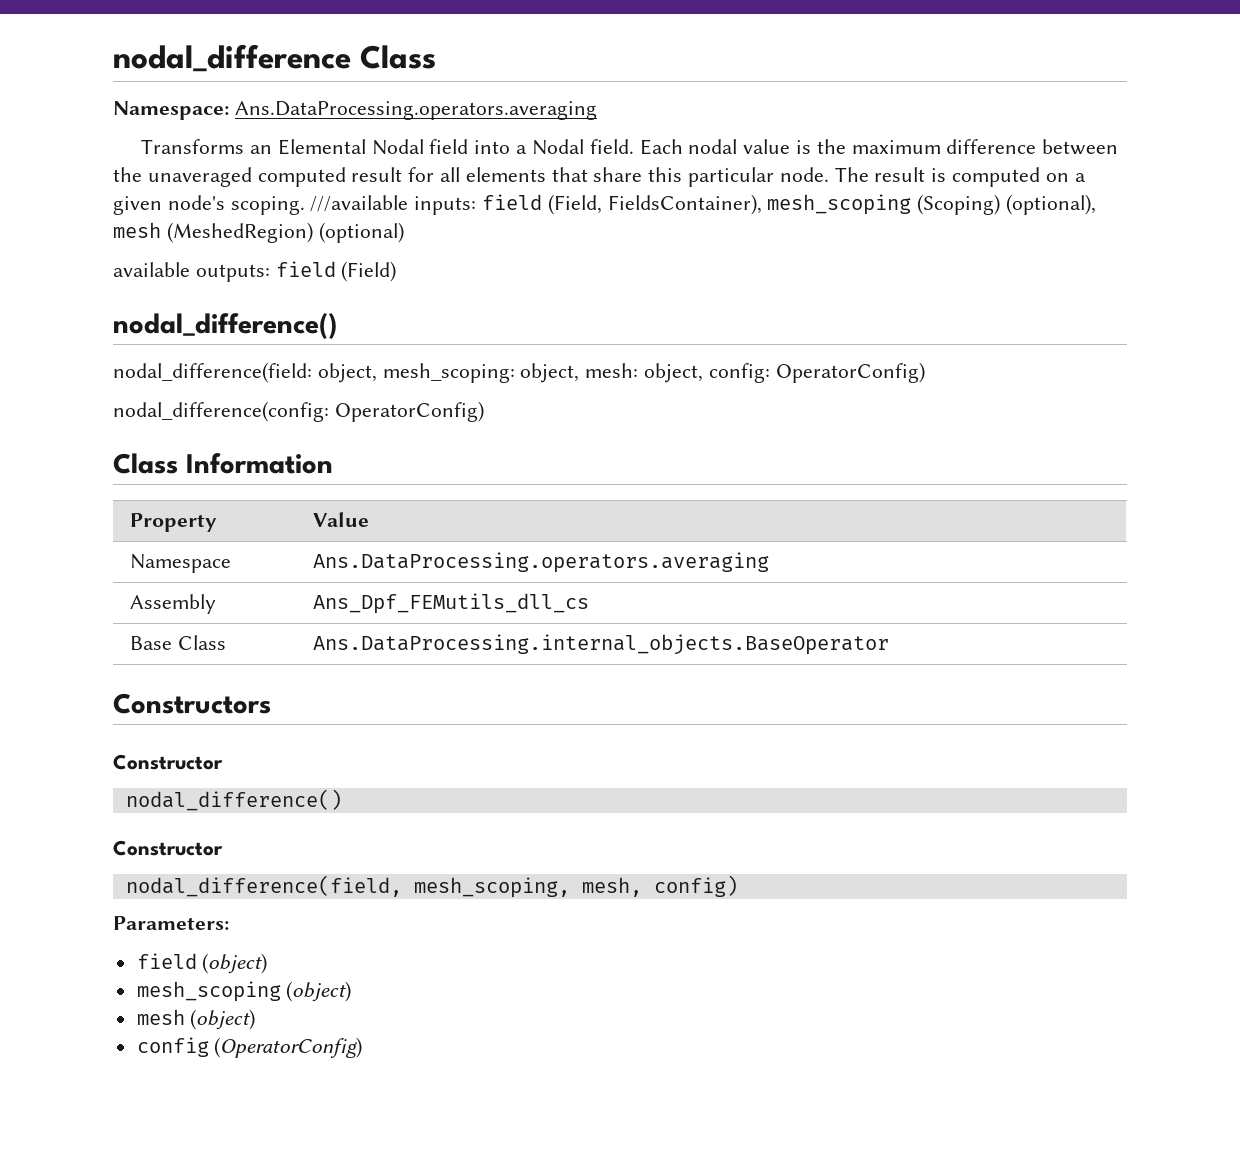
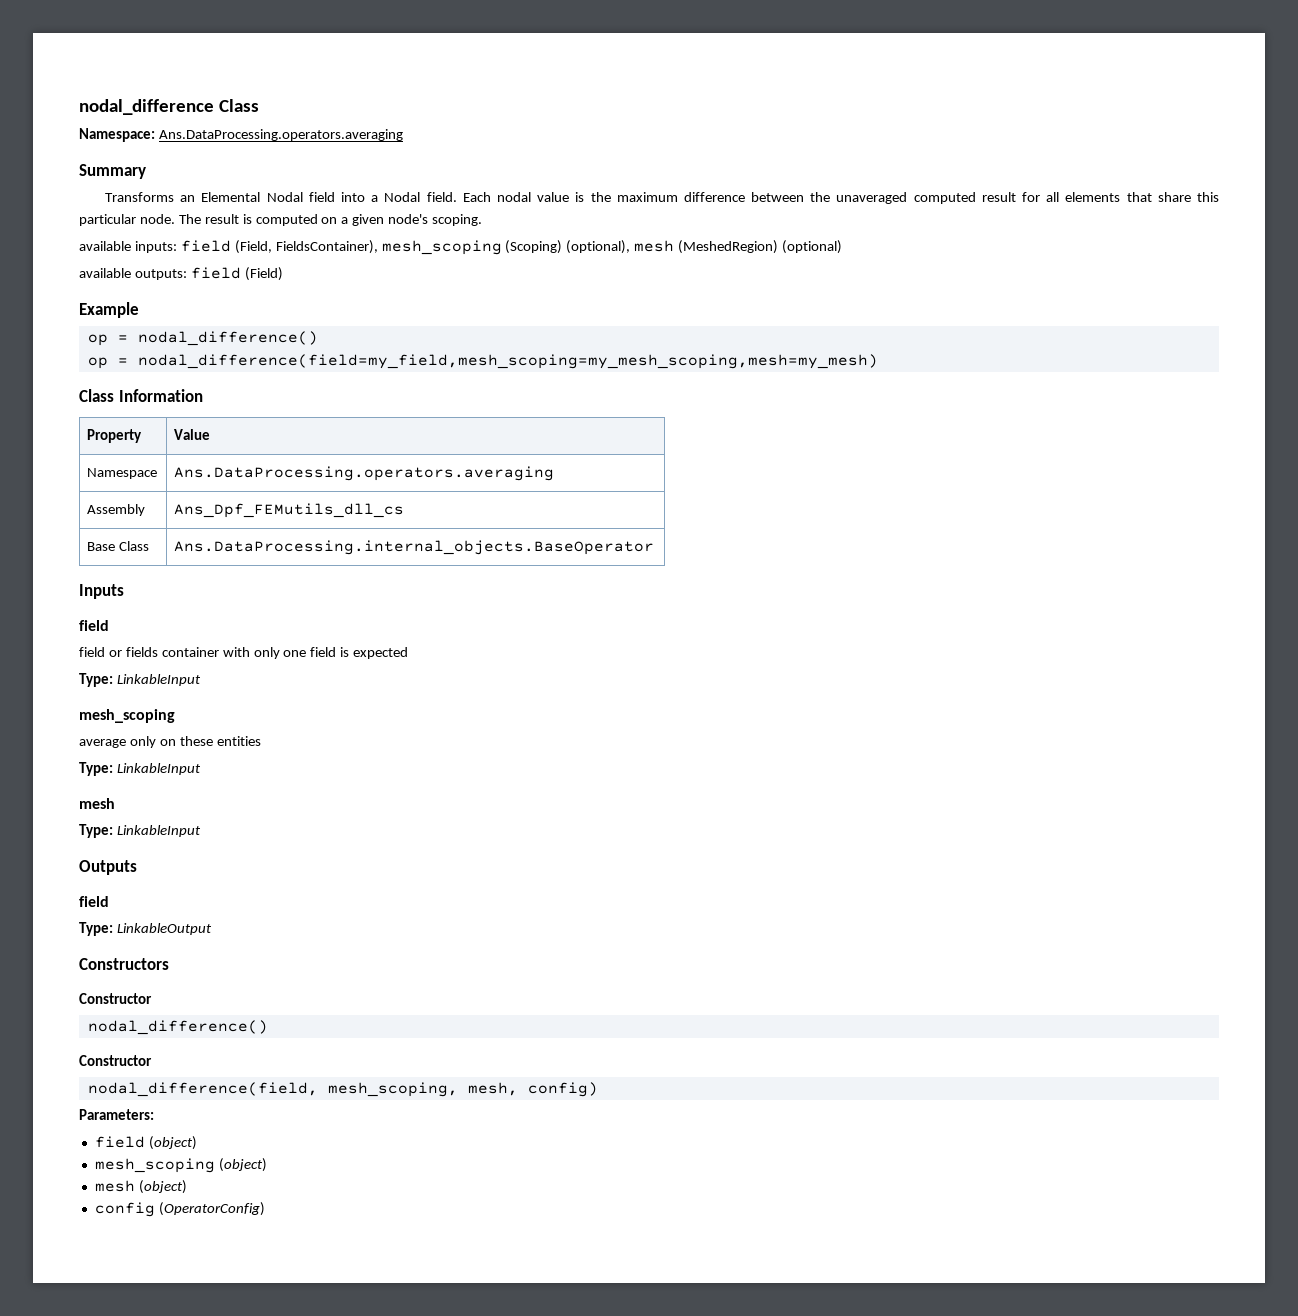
+ Summary
- The result is computed on a given node's scoping. ///available inputs: field (Field, FieldsContainer), mesh_scoping (Scoping) (optional), mesh (MeshedRegion) (optional)
+ The result is computed on a given node's scoping.
+ available inputs: field (Field, FieldsContainer), mesh_scoping (Scoping) (optional), mesh (MeshedRegion) (optional)
  available outputs: field (Field)
- nodal_difference()
- nodal_difference(field: object, mesh_scoping: object, mesh: object, config: OperatorConfig)
- nodal_difference(config: OperatorConfig)
+ Example
+ op = nodal_difference()
+ op = nodal_difference(field=my_field,mesh_scoping=my_mesh_scoping,mesh=my_mesh)
+ Inputs
+ field
+ field or fields container with only one field is expected
+ Type: LinkableInput
+ mesh_scoping
+ average only on these entities
+ Type: LinkableInput
+ mesh
+ Type: LinkableInput
+ Outputs
+ field
+ Type: LinkableOutput

